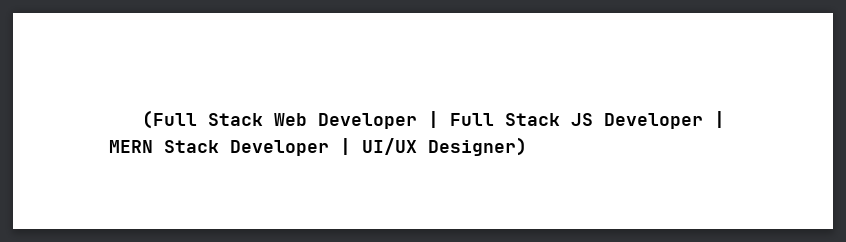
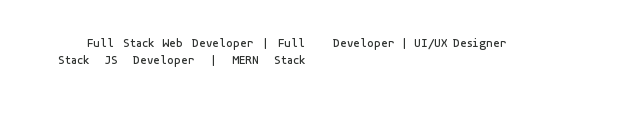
- (Full Stack Web Developer | Full Stack JS Developer | MERN Stack Developer | UI/UX Designer)
+ Full Stack Web Developer | Full Stack JS Developer | MERN Stack Developer | UI/UX Designer

